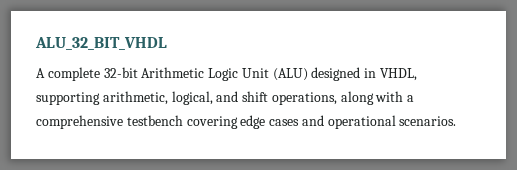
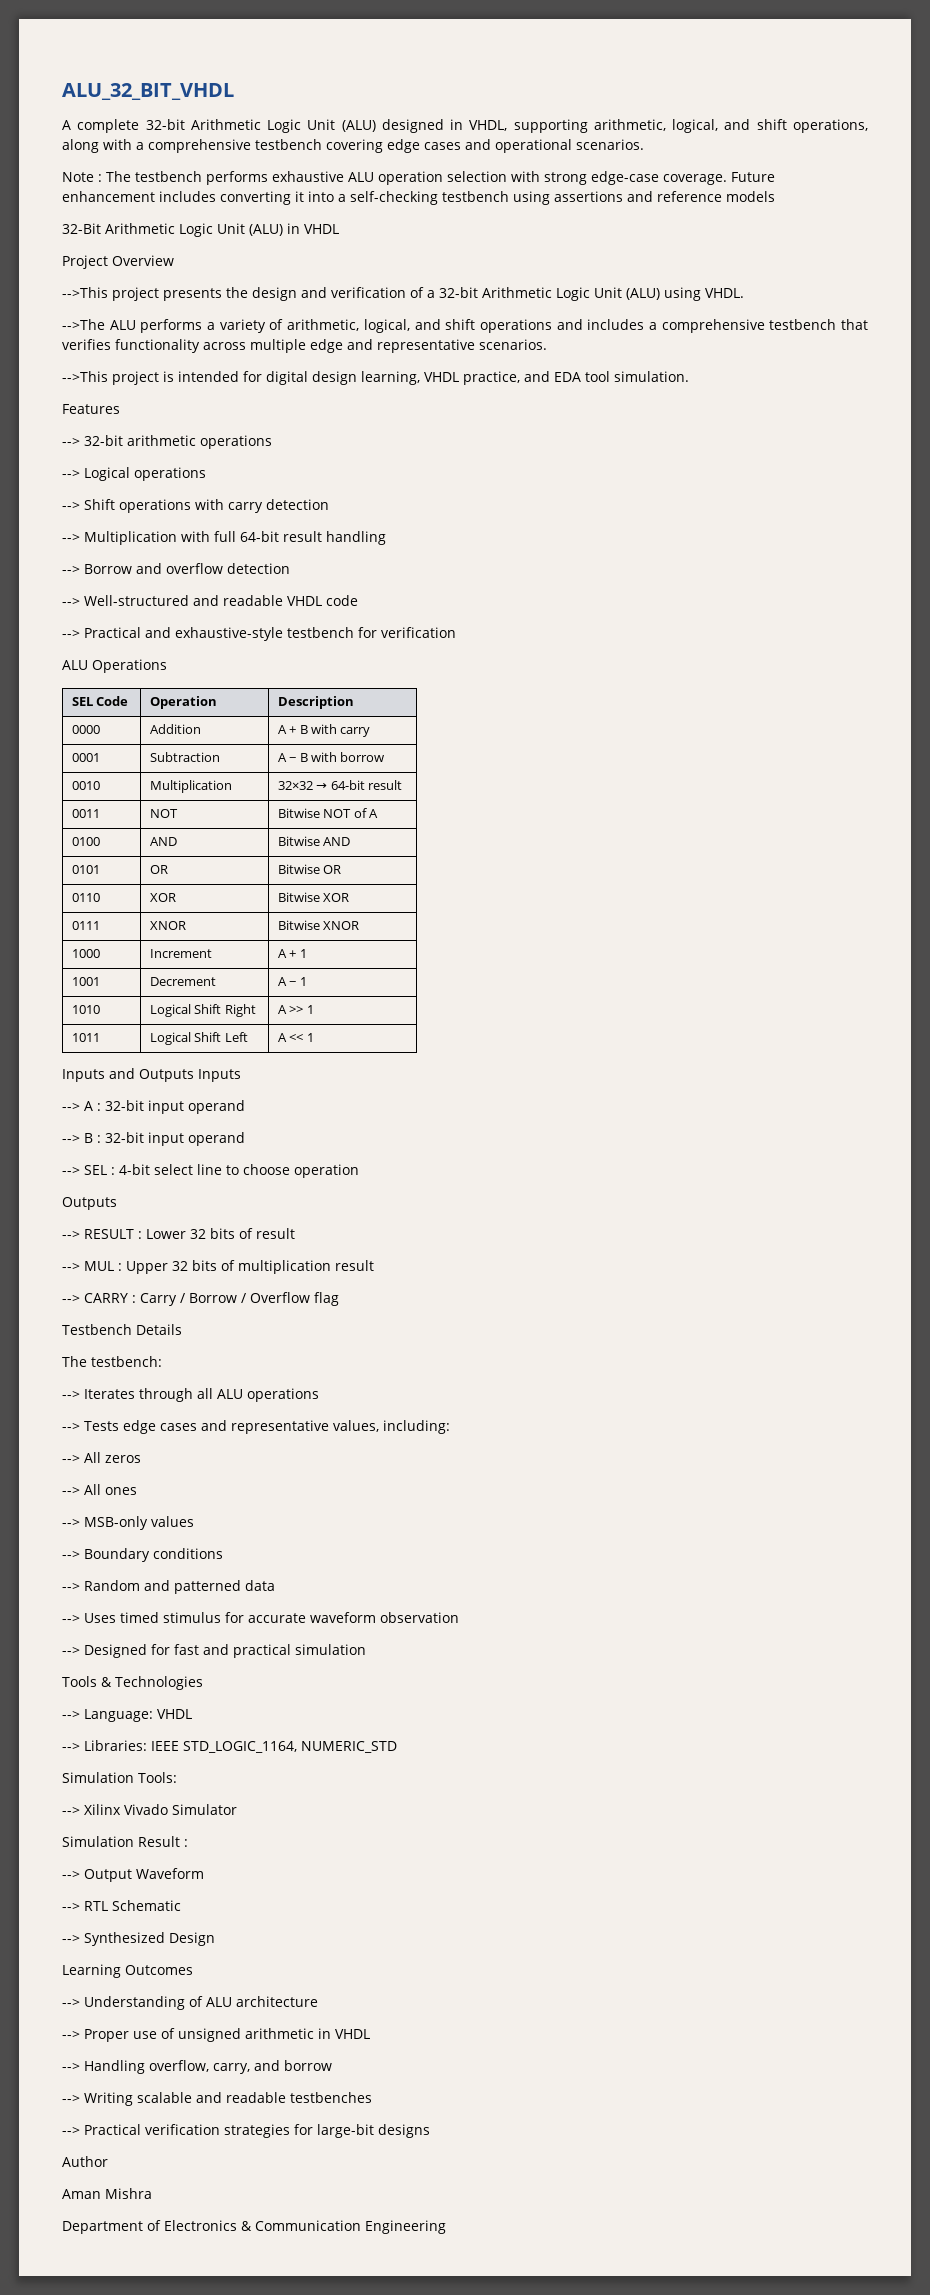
+ Note : The testbench performs exhaustive ALU operation selection with strong edge-case coverage. Future enhancement includes converting it into a self-checking testbench using assertions and reference models
+ 32-Bit Arithmetic Logic Unit (ALU) in VHDL
+ Project Overview
+ -->This project presents the design and verification of a 32-bit Arithmetic Logic Unit (ALU) using VHDL.
+ -->The ALU performs a variety of arithmetic, logical, and shift operations and includes a comprehensive testbench that verifies functionality across multiple edge and representative scenarios.
+ -->This project is intended for digital design learning, VHDL practice, and EDA tool simulation.
+ Features
+ --> 32-bit arithmetic operations
+ --> Logical operations
+ --> Shift operations with carry detection
+ --> Multiplication with full 64-bit result handling
+ --> Borrow and overflow detection
+ --> Well-structured and readable VHDL code
+ --> Practical and exhaustive-style testbench for verification
+ ALU Operations
+ SEL Code | Operation | Description
+ 0000 | Addition | A + B with carry
+ 0001 | Subtraction | A − B with borrow
+ 0010 | Multiplication | 32×32 → 64-bit result
+ 0011 | NOT | Bitwise NOT of A
+ 0100 | AND | Bitwise AND
+ 0101 | OR | Bitwise OR
+ 0110 | XOR | Bitwise XOR
+ 0111 | XNOR | Bitwise XNOR
+ 1000 | Increment | A + 1
+ 1001 | Decrement | A − 1
+ 1010 | Logical Shift Right | A >> 1
+ 1011 | Logical Shift Left | A << 1
+ Inputs and Outputs Inputs
+ --> A : 32-bit input operand
+ --> B : 32-bit input operand
+ --> SEL : 4-bit select line to choose operation
+ Outputs
+ --> RESULT : Lower 32 bits of result
+ --> MUL : Upper 32 bits of multiplication result
+ --> CARRY : Carry / Borrow / Overflow flag
+ Testbench Details
+ The testbench:
+ --> Iterates through all ALU operations
+ --> Tests edge cases and representative values, including:
+ --> All zeros
+ --> All ones
+ --> MSB-only values
+ --> Boundary conditions
+ --> Random and patterned data
+ --> Uses timed stimulus for accurate waveform observation
+ --> Designed for fast and practical simulation
+ Tools & Technologies
+ --> Language: VHDL
+ --> Libraries: IEEE STD_LOGIC_1164, NUMERIC_STD
+ Simulation Tools:
+ --> Xilinx Vivado Simulator
+ Simulation Result :
+ --> Output Waveform
+ --> RTL Schematic
+ --> Synthesized Design
+ Learning Outcomes
+ --> Understanding of ALU architecture
+ --> Proper use of unsigned arithmetic in VHDL
+ --> Handling overflow, carry, and borrow
+ --> Writing scalable and readable testbenches
+ --> Practical verification strategies for large-bit designs
+ Author
+ Aman Mishra
+ Department of Electronics & Communication Engineering

